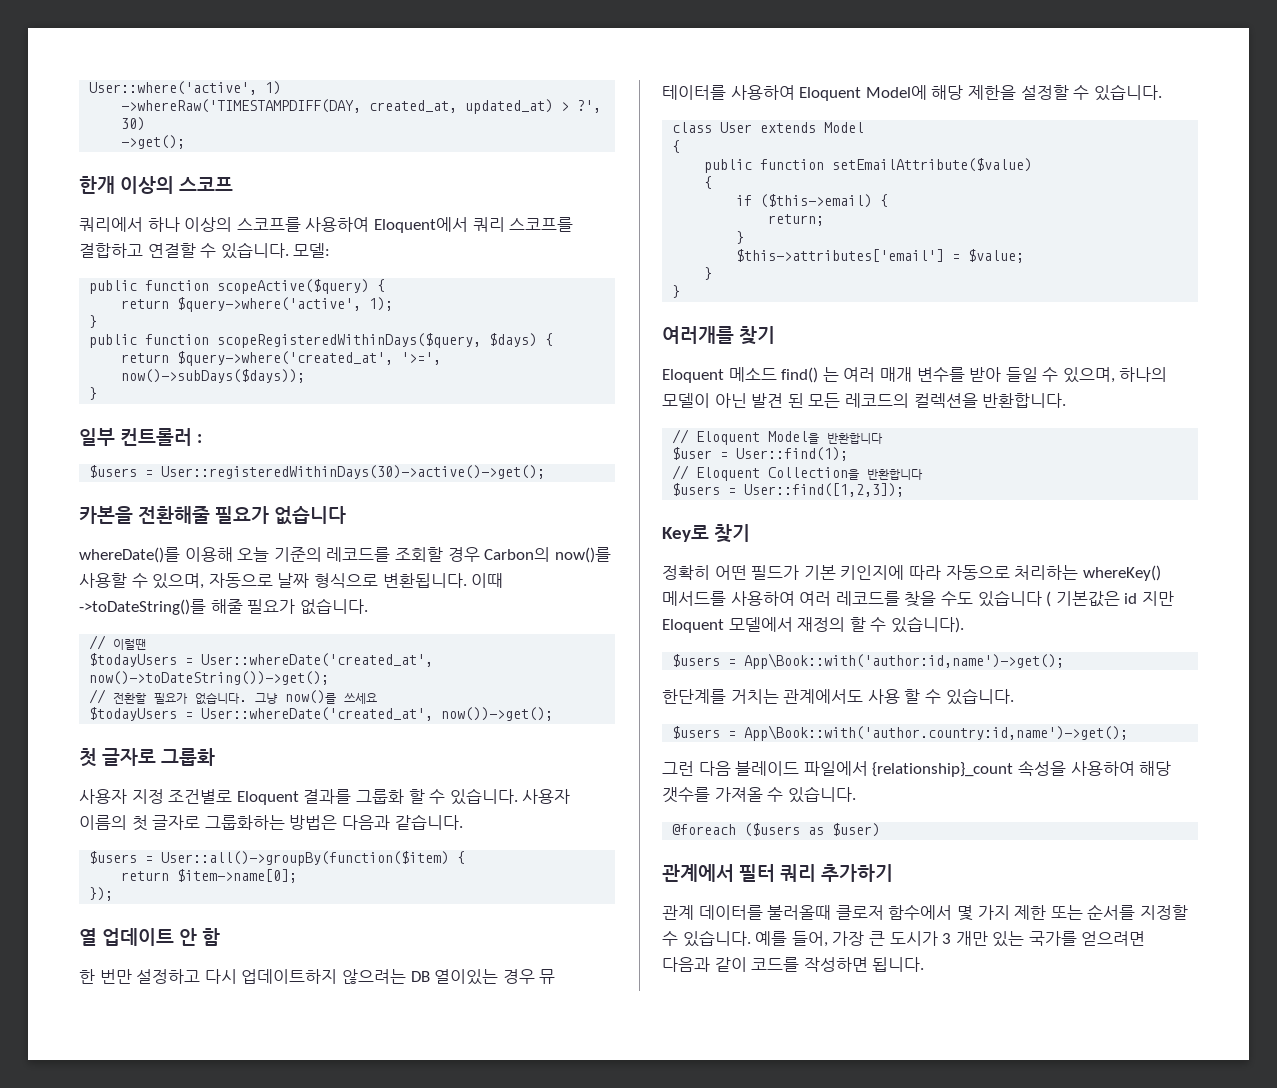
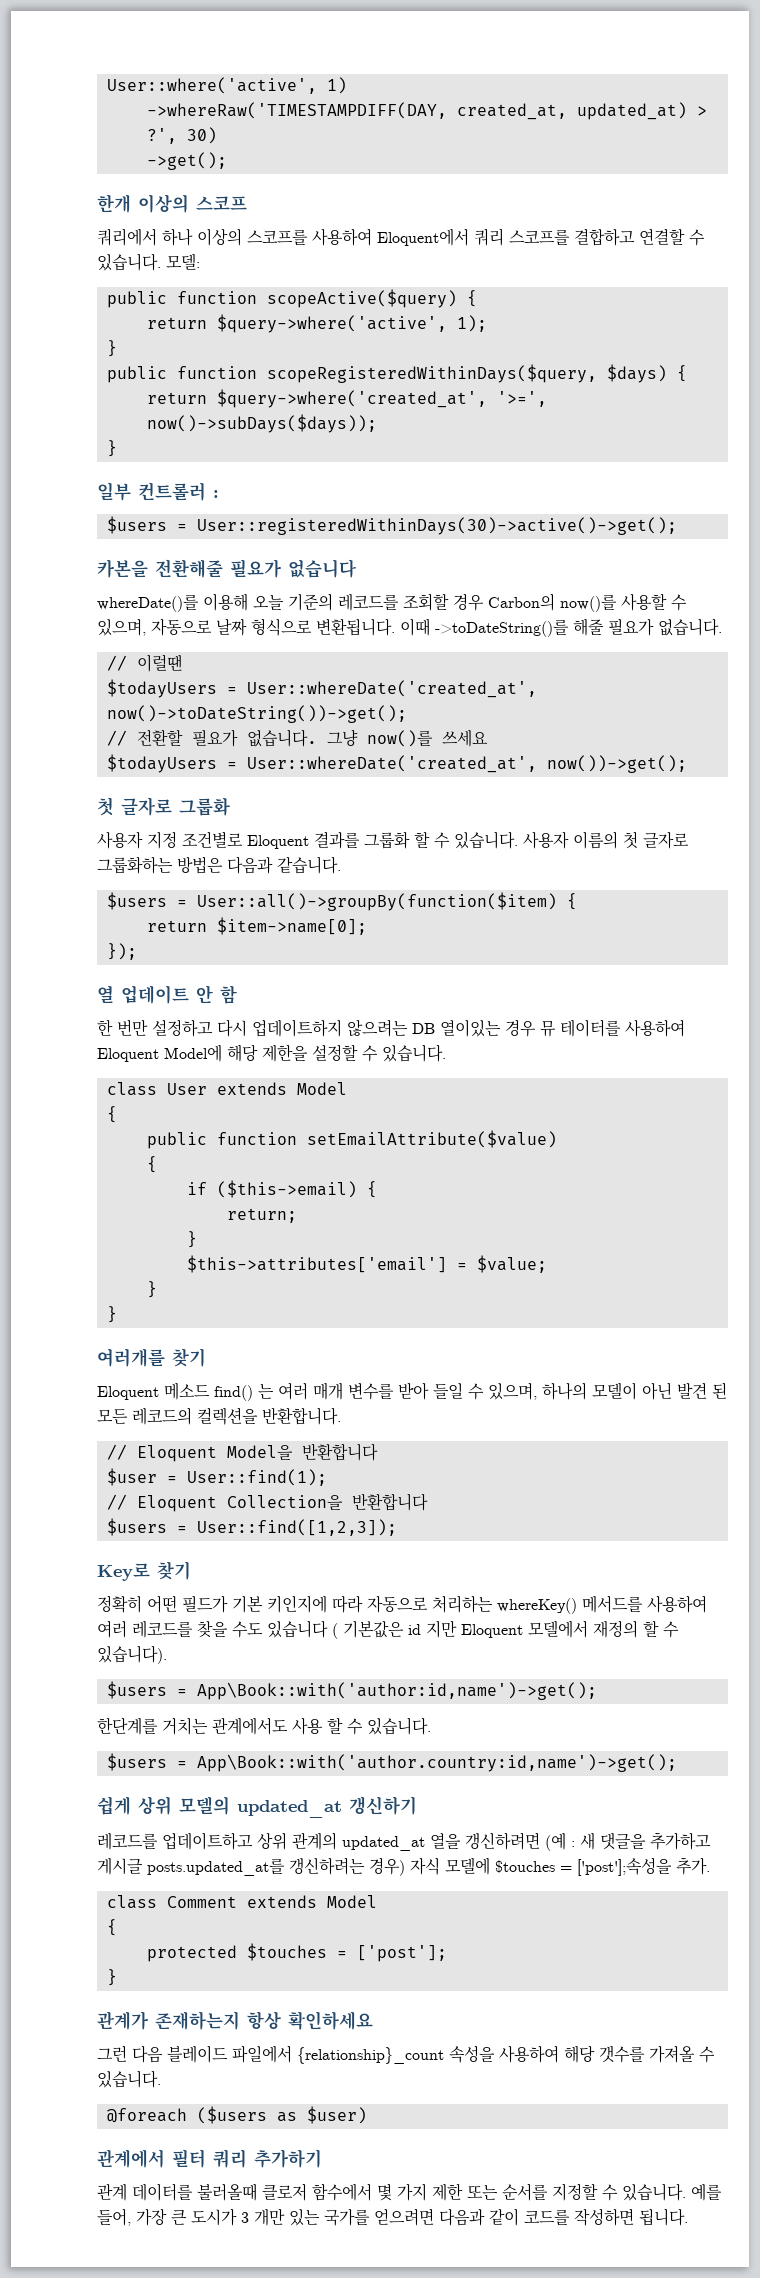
+ 쉽게 상위 모델의 updated_at 갱신하기
+ 레코드를 업데이트하고 상위 관계의 updated_at 열을 갱신하려면 (예 : 새 댓글을 추가하고 게시글 posts.updated_at를 갱신하려는 경우) 자식 모델에 $touches = ['post'];속성을 추가.
+ class Comment extends Model
+ {
+ protected $touches = ['post'];
+ }
+ 관계가 존재하는지 항상 확인하세요

